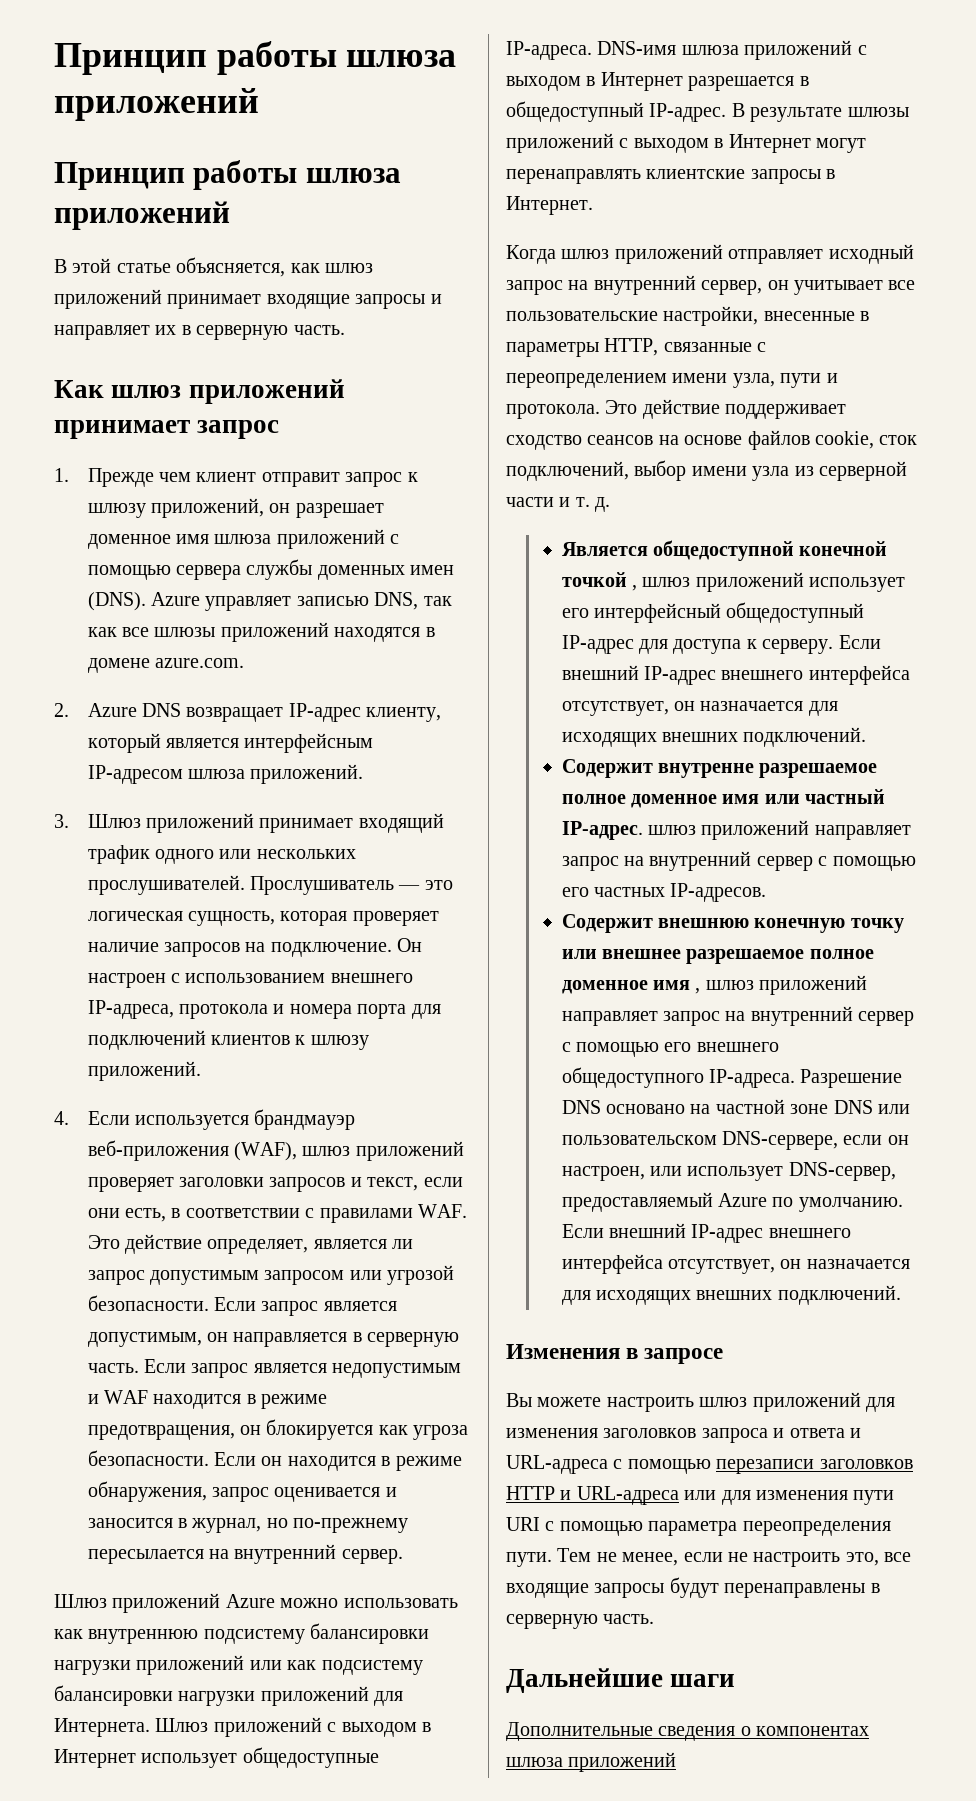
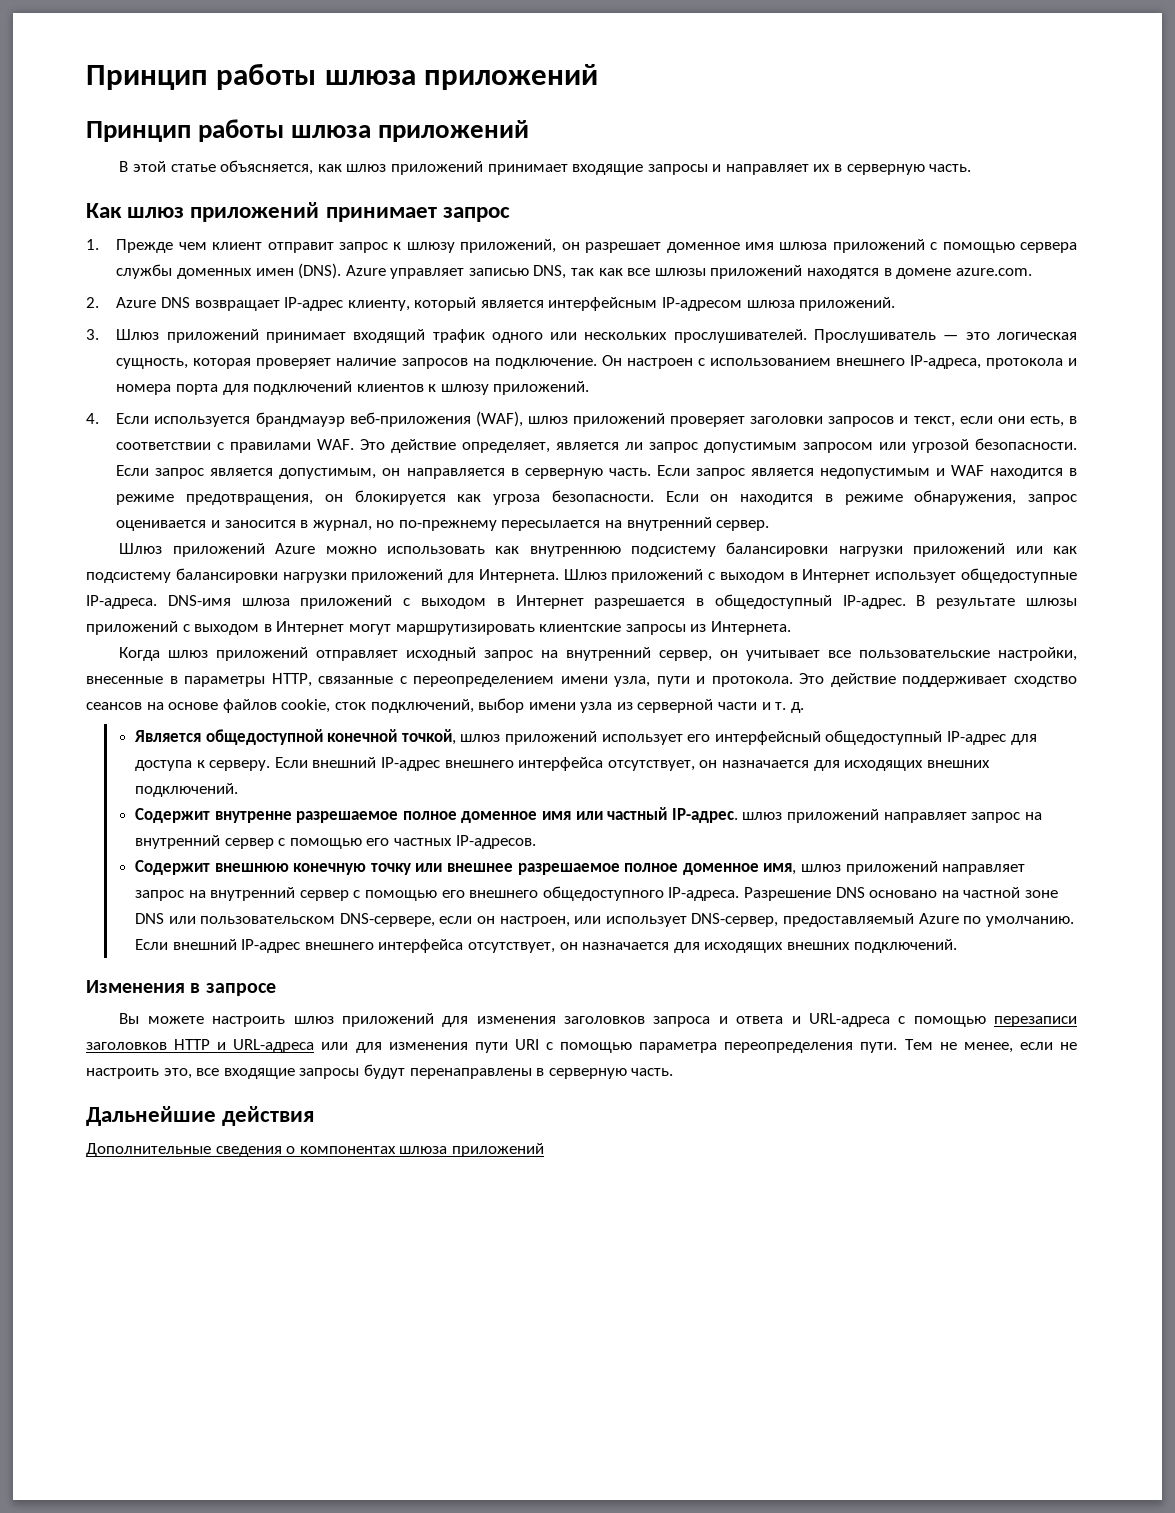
- В результате шлюзы приложений с выходом в Интернет могут перенаправлять клиентские запросы в Интернет.
+ В результате шлюзы приложений с выходом в Интернет могут маршрутизировать клиентские запросы из Интернета.
- Является общедоступной конечной точкой , шлюз приложений использует его интерфейсный общедоступный IP-адрес для доступа к серверу.
+ Является общедоступной конечной точкой, шлюз приложений использует его интерфейсный общедоступный IP-адрес для доступа к серверу.
- Содержит внешнюю конечную точку или внешнее разрешаемое полное доменное имя , шлюз приложений направляет запрос на внутренний сервер с помощью его внешнего общедоступного IP-адреса.
+ Содержит внешнюю конечную точку или внешнее разрешаемое полное доменное имя, шлюз приложений направляет запрос на внутренний сервер с помощью его внешнего общедоступного IP-адреса.
- Дальнейшие шаги
+ Дальнейшие действия

